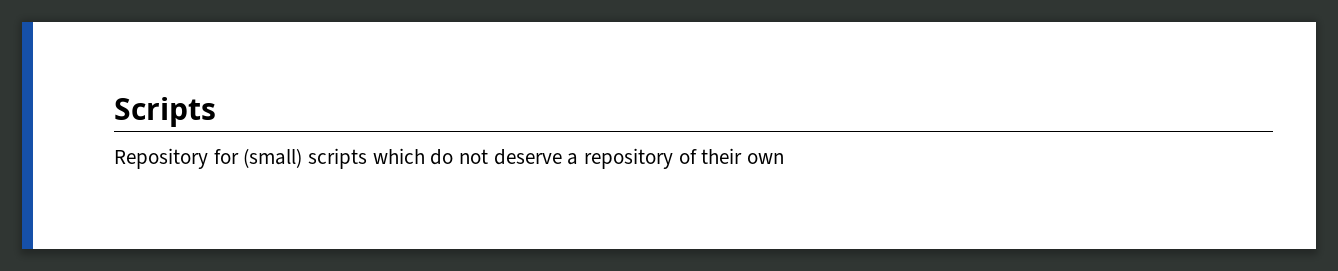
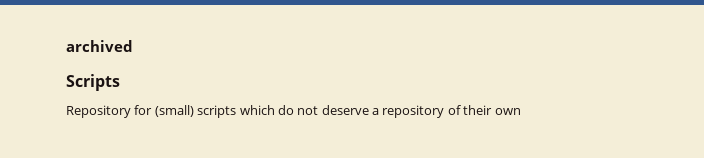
+ archived

